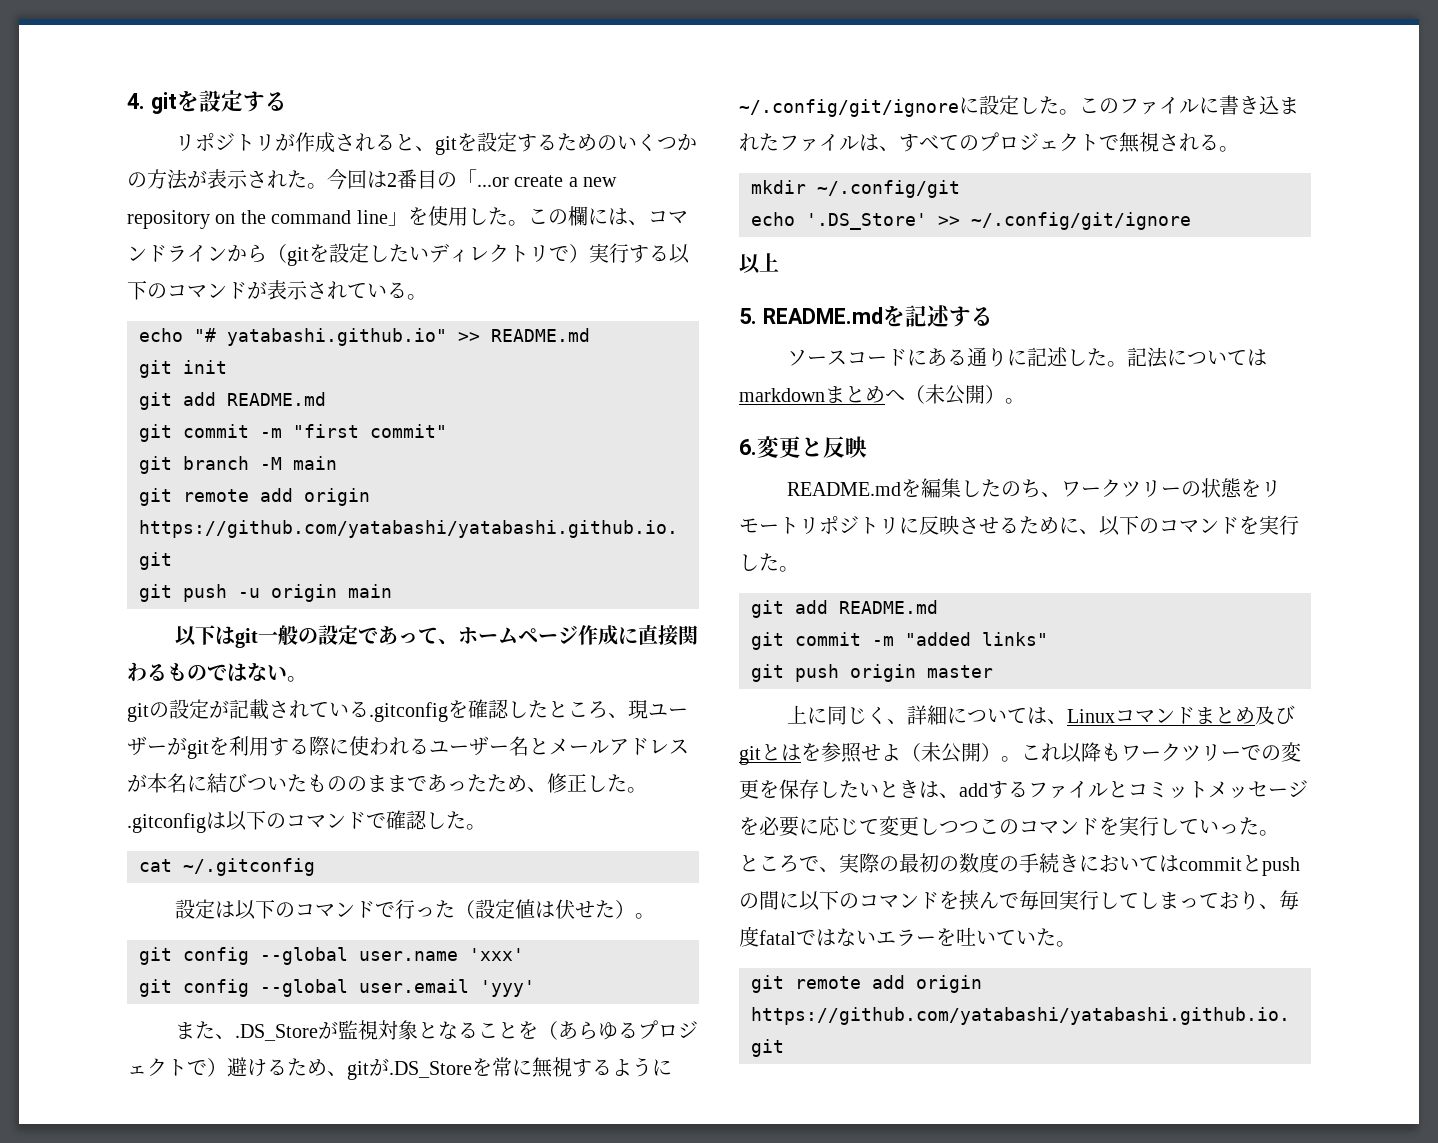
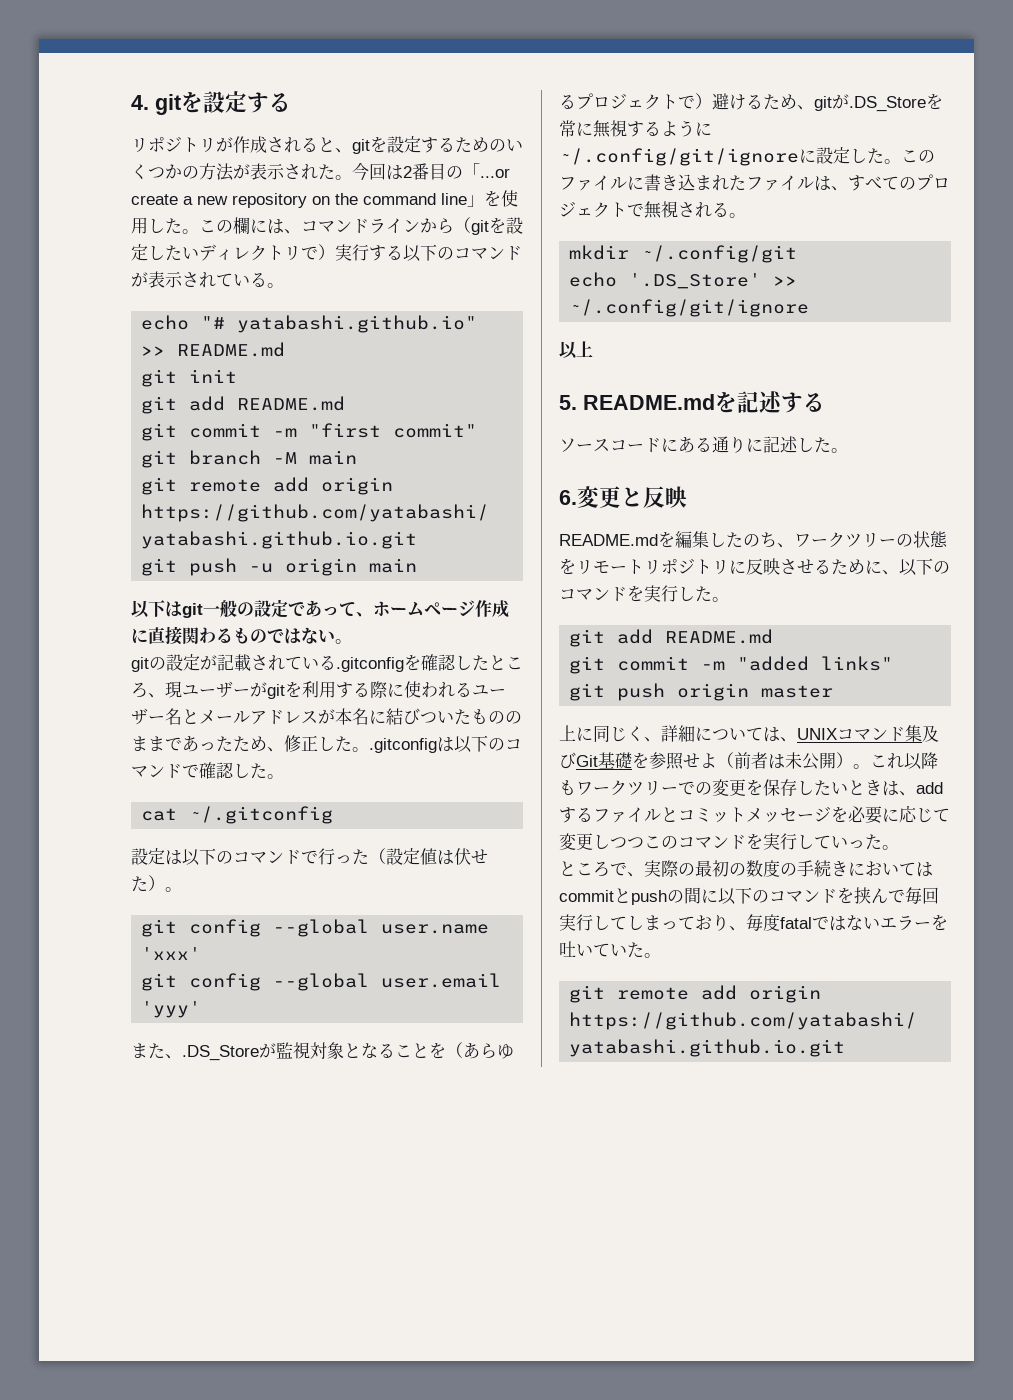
- 記法についてはmarkdownまとめへ（未公開）。
- 上に同じく、詳細については、Linuxコマンドまとめ及びgitとはを参照せよ（未公開）。
+ 上に同じく、詳細については、UNIXコマンド集及びGit基礎を参照せよ（前者は未公開）。

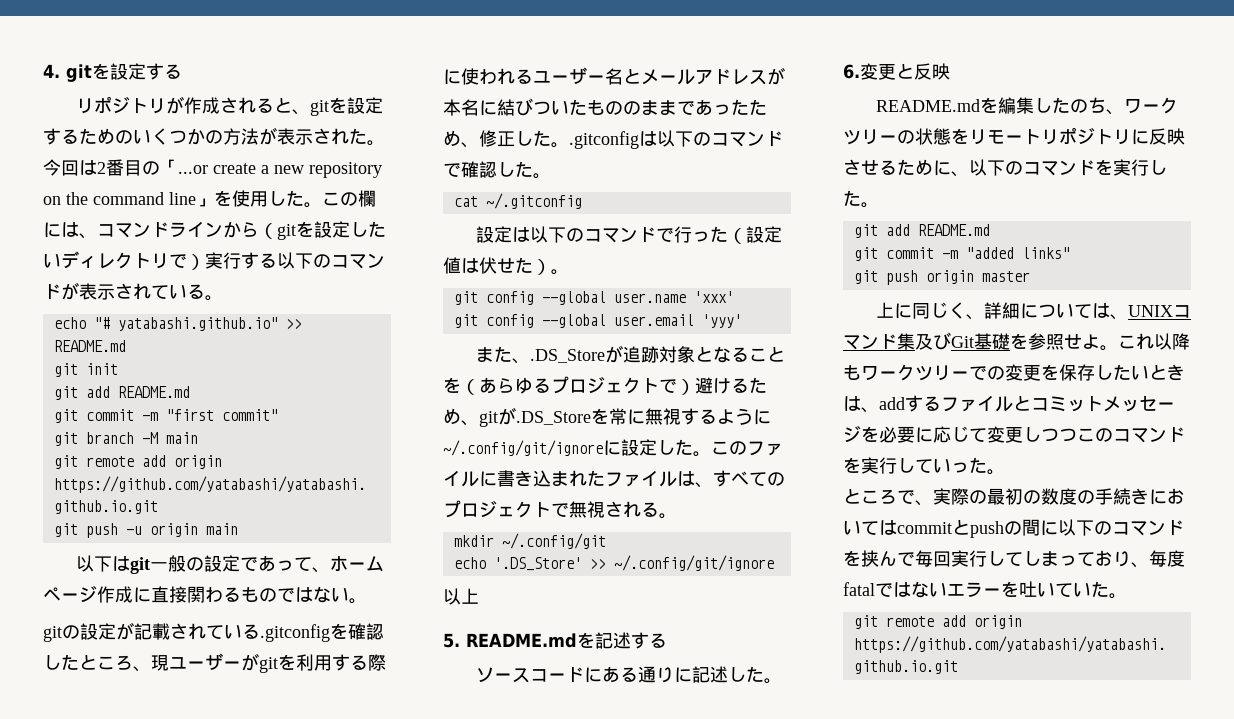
- また、.DS_Storeが監視対象となることを（あらゆるプロジェクトで）避けるため、gitが.DS_Storeを常に無視するように~/.config/git/ignoreに設定した。
+ また、.DS_Storeが追跡対象となることを（あらゆるプロジェクトで）避けるため、gitが.DS_Storeを常に無視するように~/.config/git/ignoreに設定した。
- 上に同じく、詳細については、UNIXコマンド集及びGit基礎を参照せよ（前者は未公開）。
+ 上に同じく、詳細については、UNIXコマンド集及びGit基礎を参照せよ。

